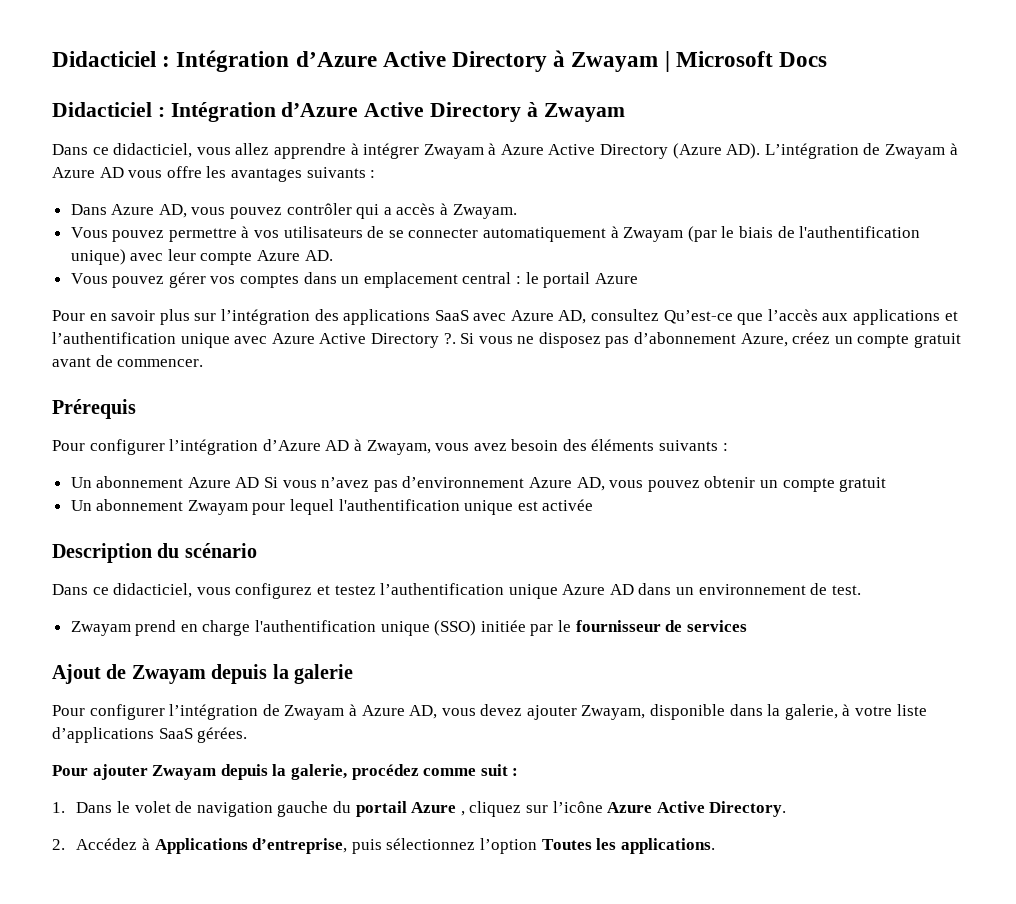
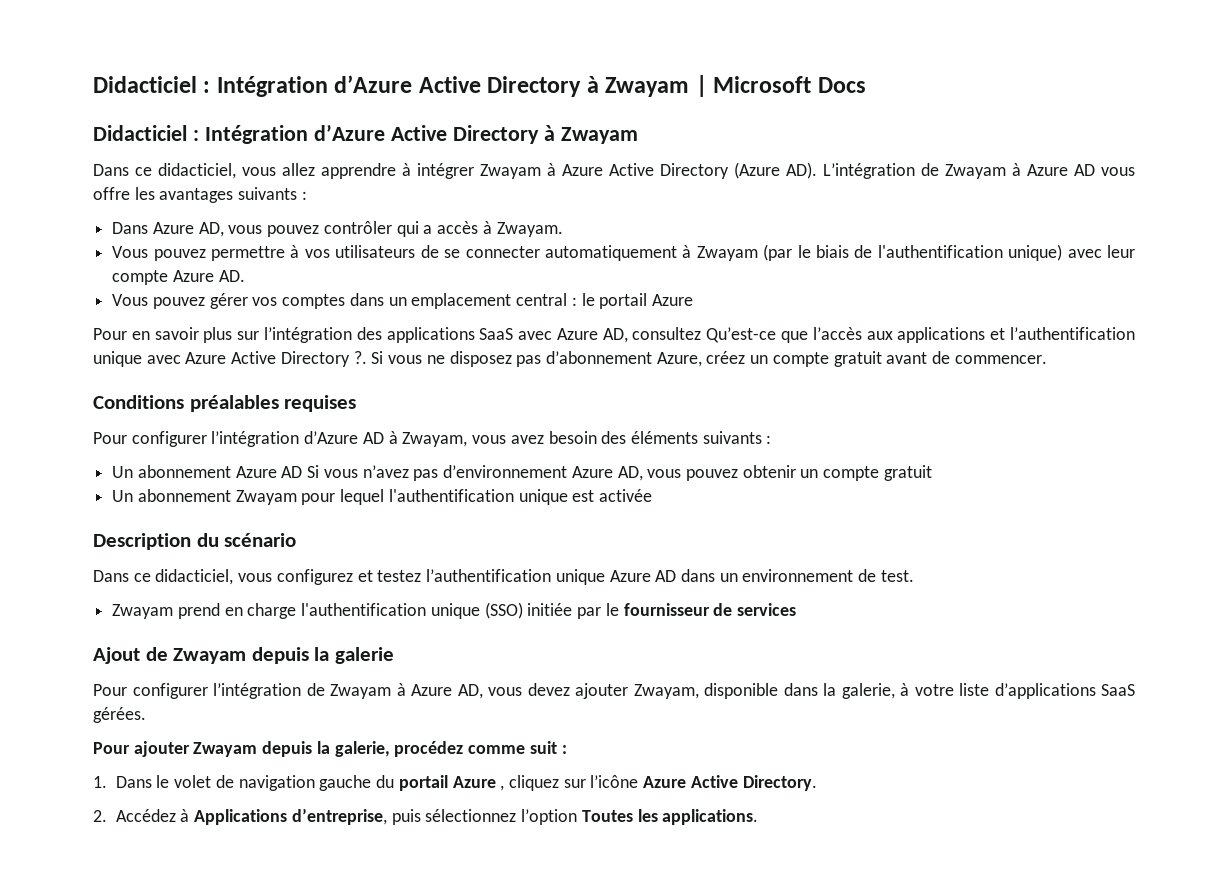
- Prérequis
+ Conditions préalables requises

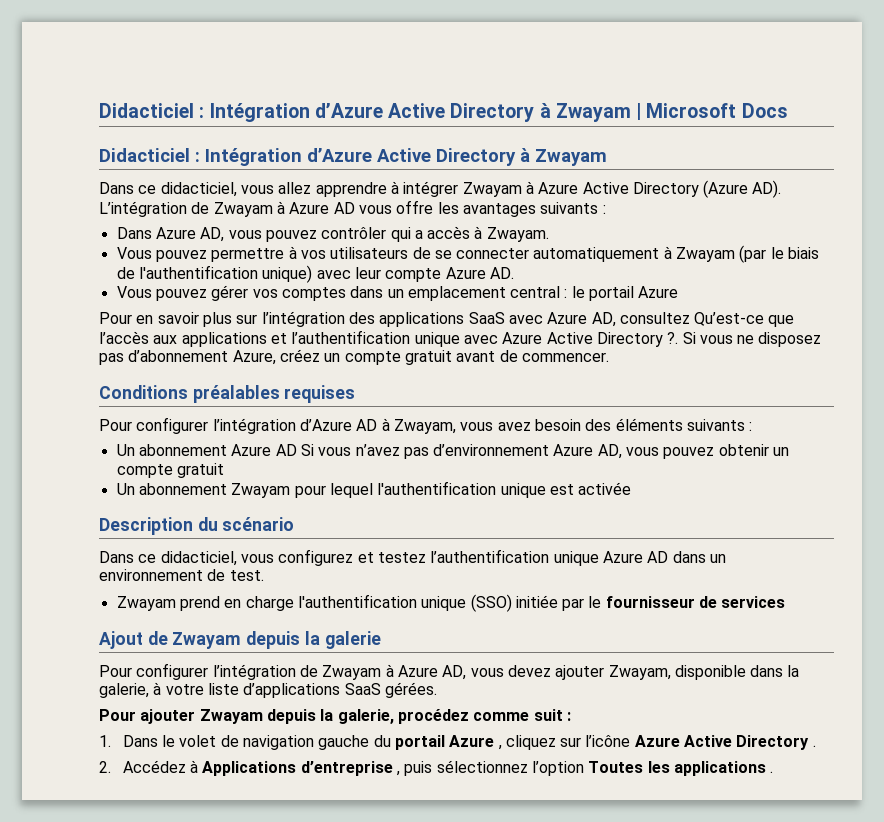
- 1. Dans le volet de navigation gauche du portail Azure , cliquez sur l’icône Azure Active Directory.
+ 1. Dans le volet de navigation gauche du portail Azure , cliquez sur l’icône Azure Active Directory .
- 2. Accédez à Applications d’entreprise, puis sélectionnez l’option Toutes les applications.
+ 2. Accédez à Applications d’entreprise , puis sélectionnez l’option Toutes les applications .

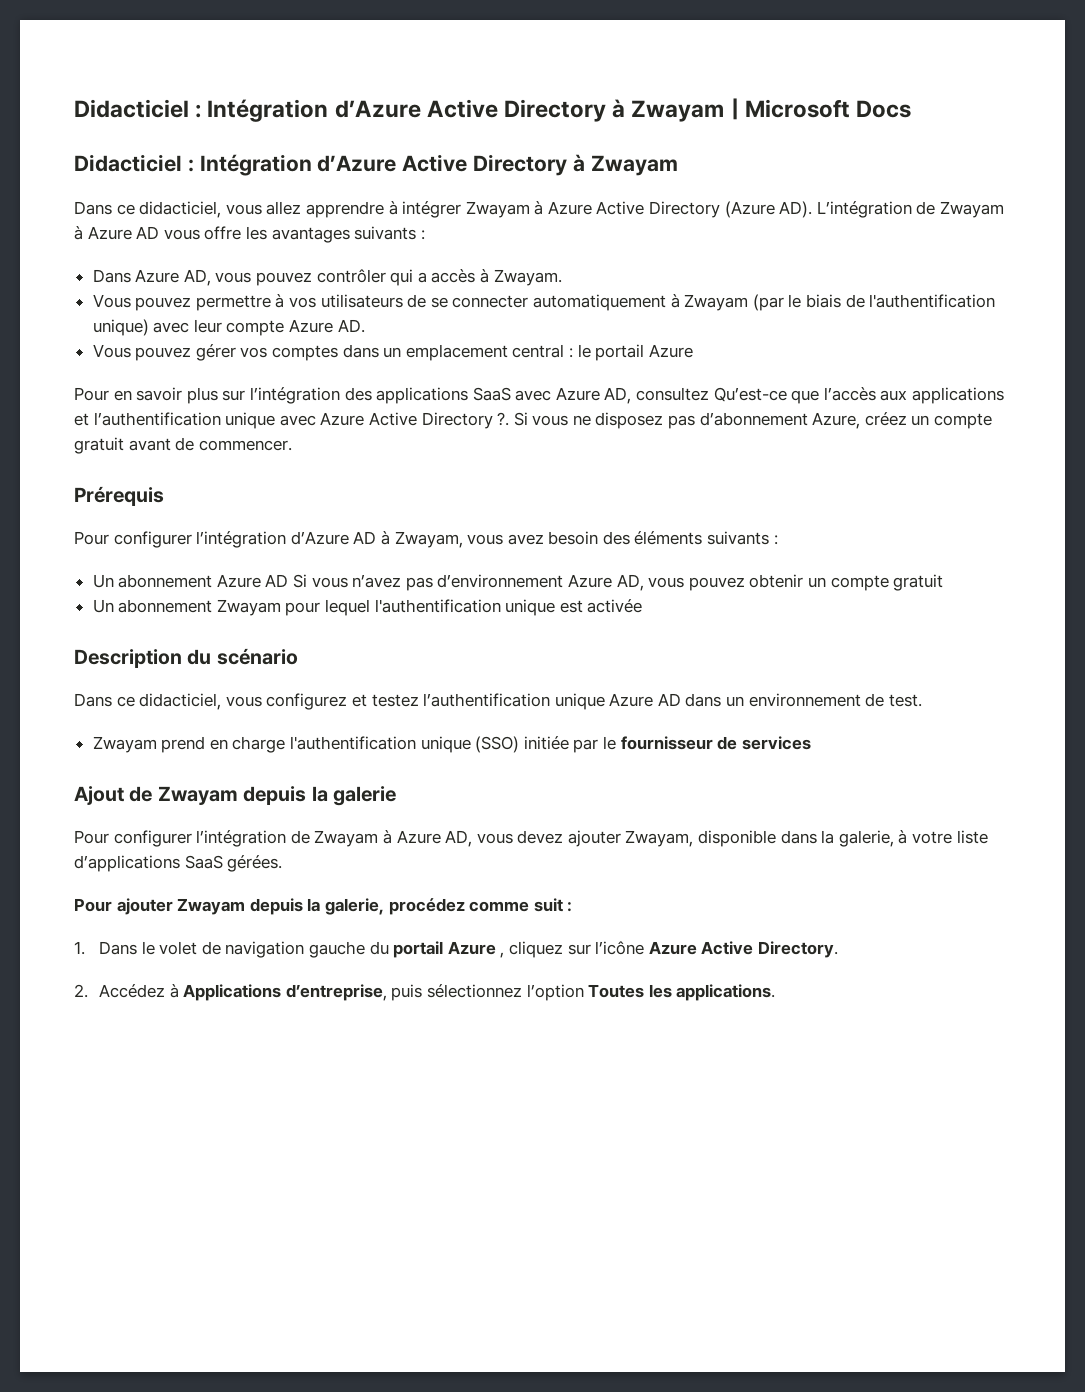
- Conditions préalables requises
+ Prérequis
- 1. Dans le volet de navigation gauche du portail Azure , cliquez sur l’icône Azure Active Directory .
+ 1. Dans le volet de navigation gauche du portail Azure , cliquez sur l’icône Azure Active Directory.
- 2. Accédez à Applications d’entreprise , puis sélectionnez l’option Toutes les applications .
+ 2. Accédez à Applications d’entreprise, puis sélectionnez l’option Toutes les applications.

